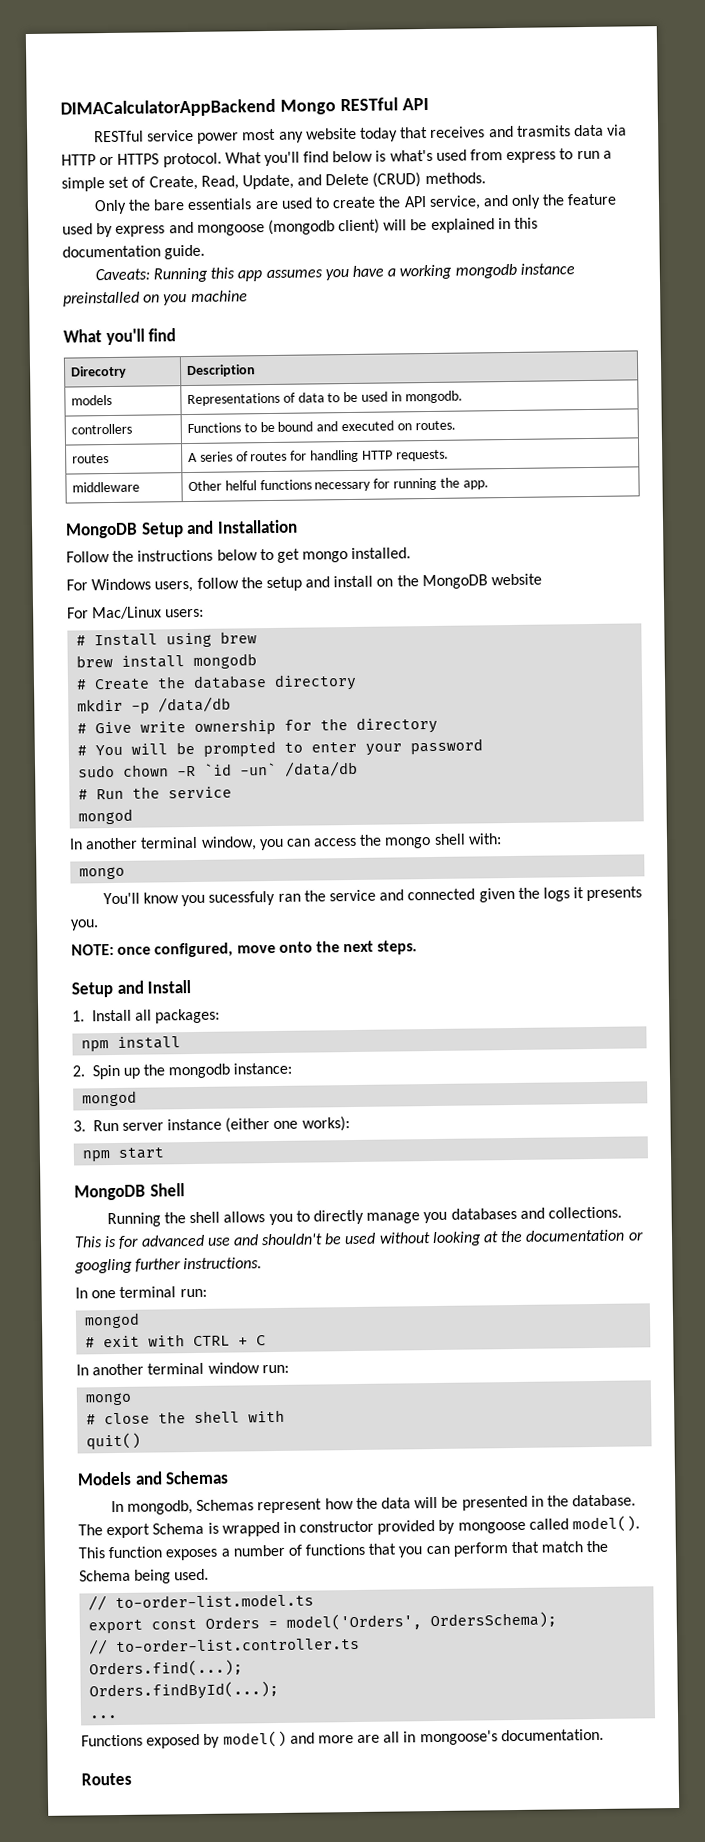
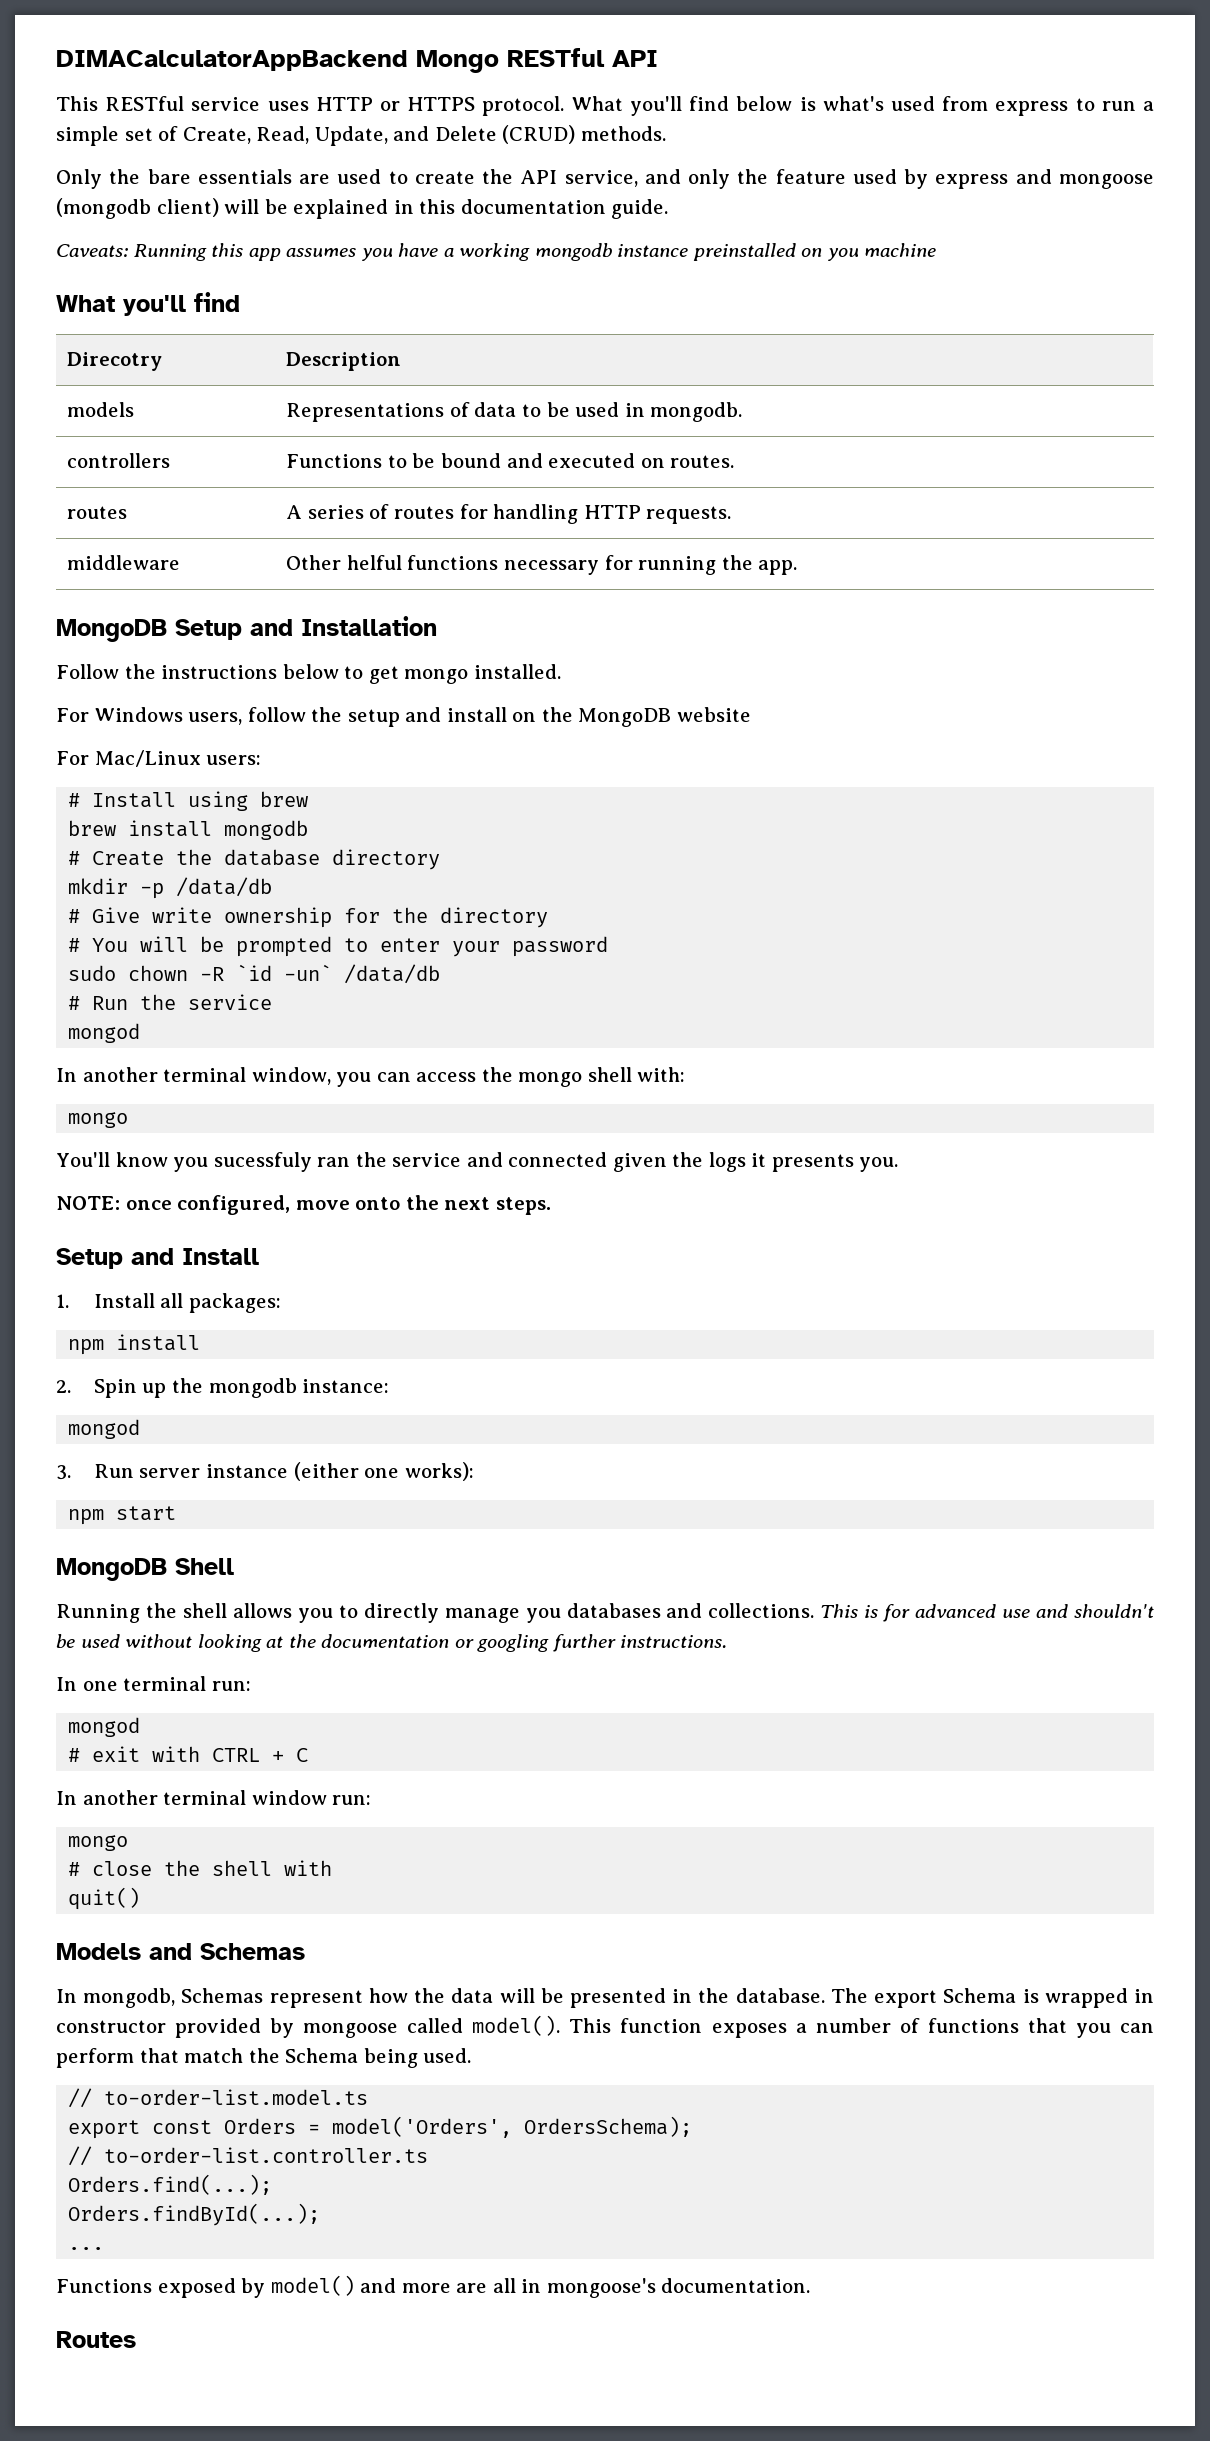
- RESTful service power most any website today that receives and trasmits data via HTTP or HTTPS protocol.
+ This RESTful service uses HTTP or HTTPS protocol.

